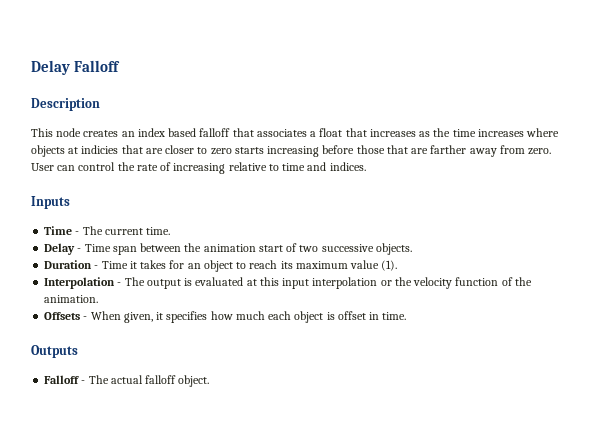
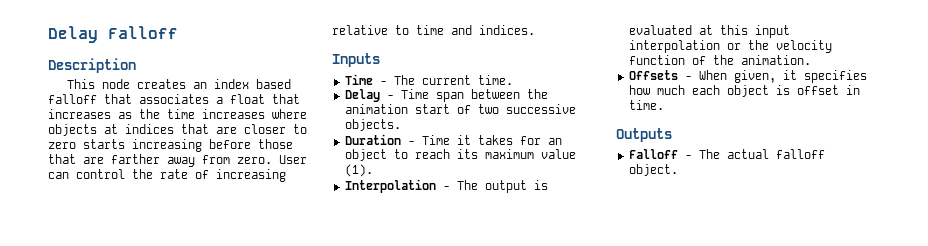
- This node creates an index based falloff that associates a float that increases as the time increases where objects at indicies that are closer to zero starts increasing before those that are farther away from zero.
+ This node creates an index based falloff that associates a float that increases as the time increases where objects at indices that are closer to zero starts increasing before those that are farther away from zero.

